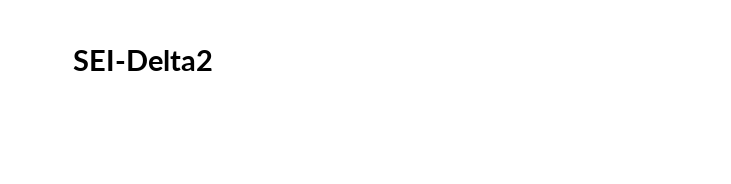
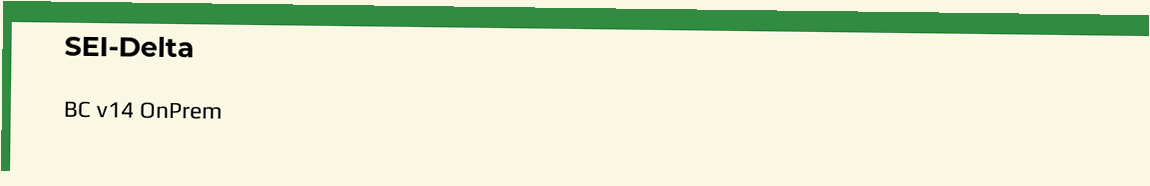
- SEI-Delta2
+ SEI-Delta
+ BC v14 OnPrem

